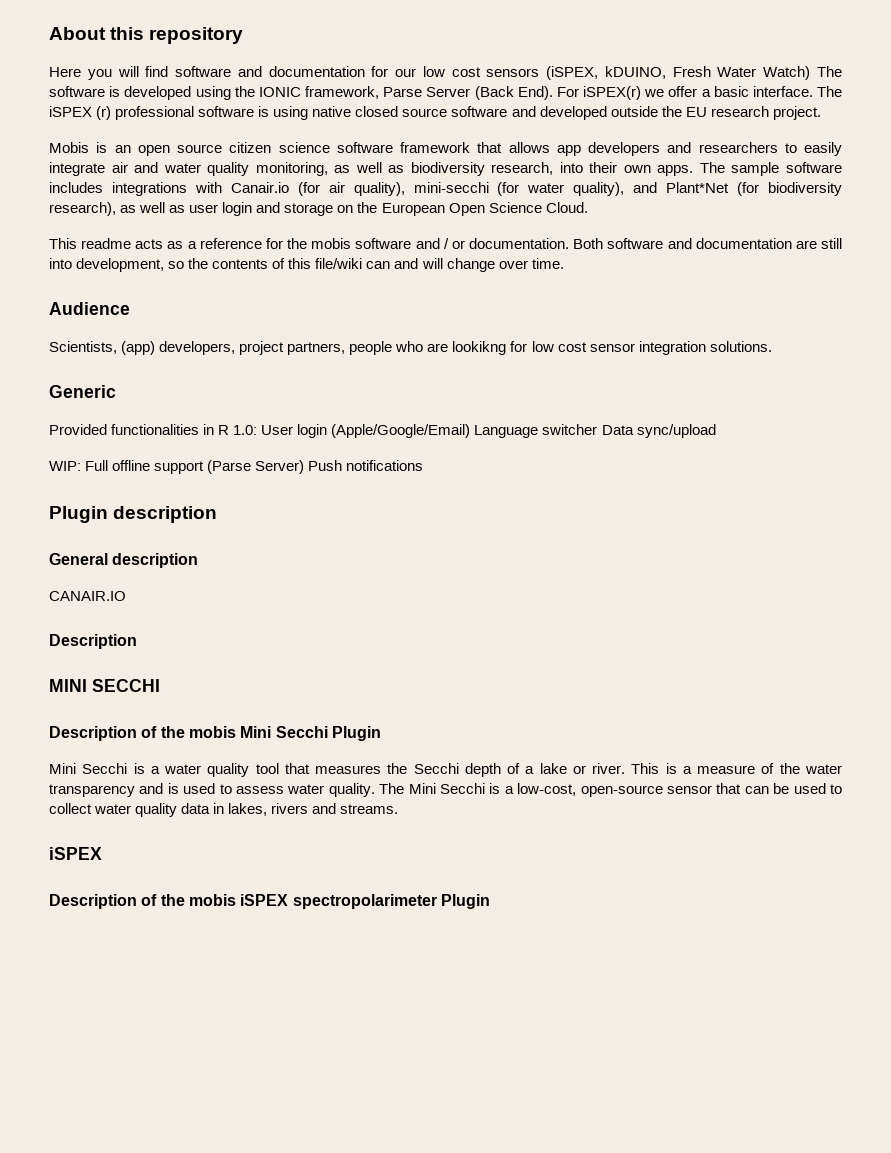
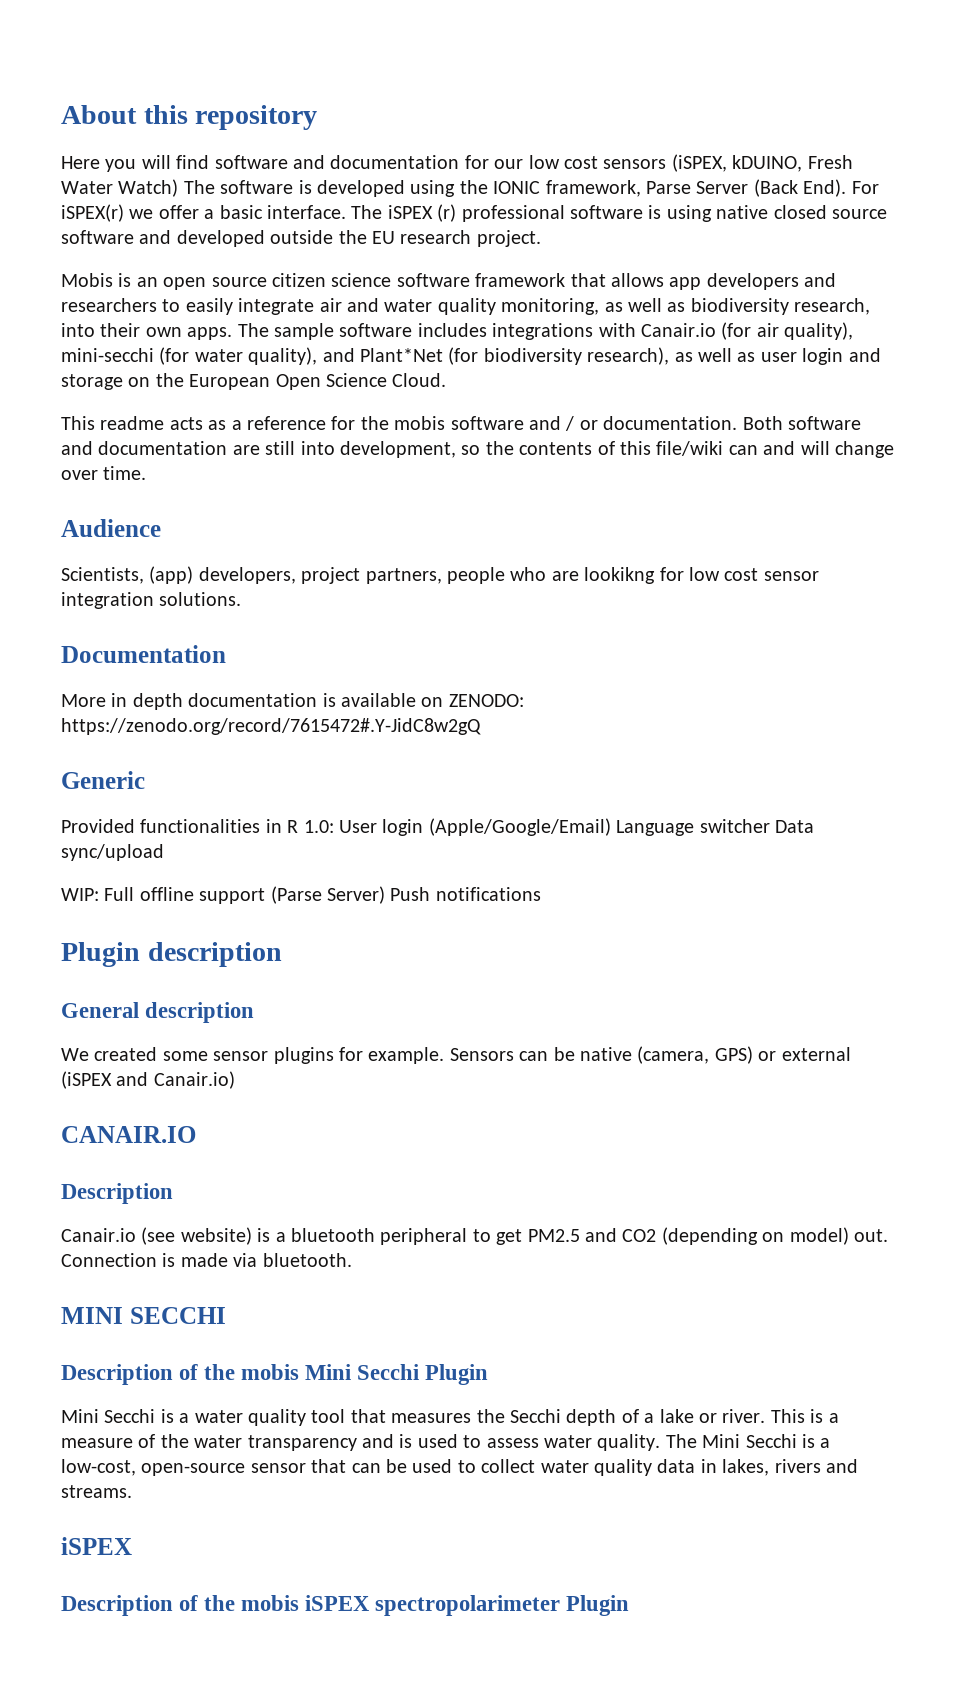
+ Documentation
+ More in depth documentation is available on ZENODO: https://zenodo.org/record/7615472#.Y-JidC8w2gQ
+ We created some sensor plugins for example. Sensors can be native (camera, GPS) or external (iSPEX and Canair.io)
  CANAIR.IO
  Description
+ Canair.io (see website) is a bluetooth peripheral to get PM2.5 and CO2 (depending on model) out. Connection is made via bluetooth.

